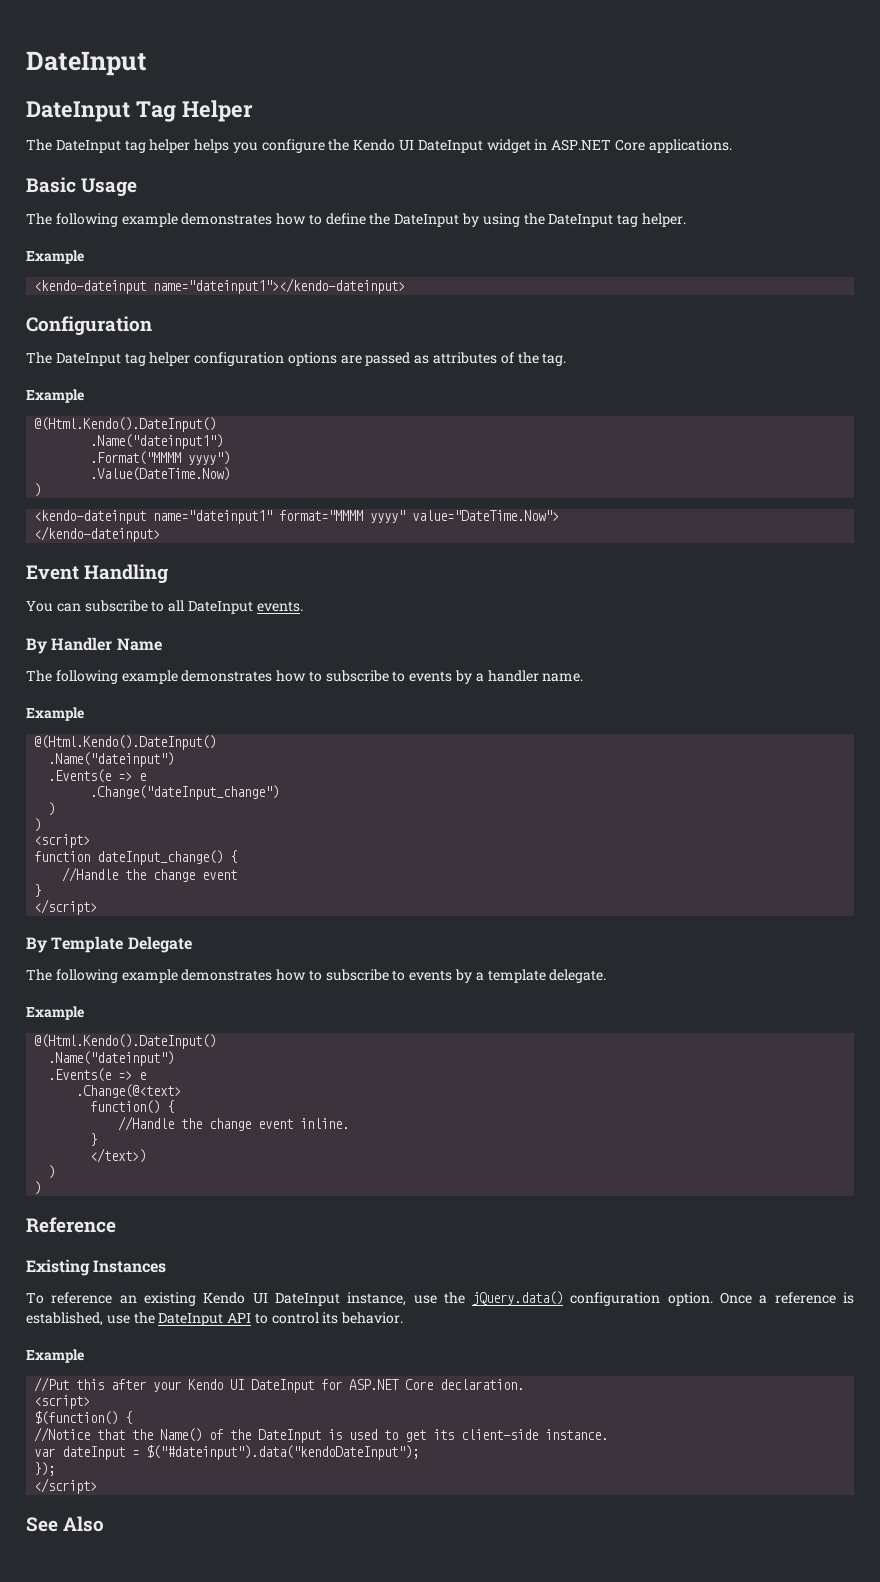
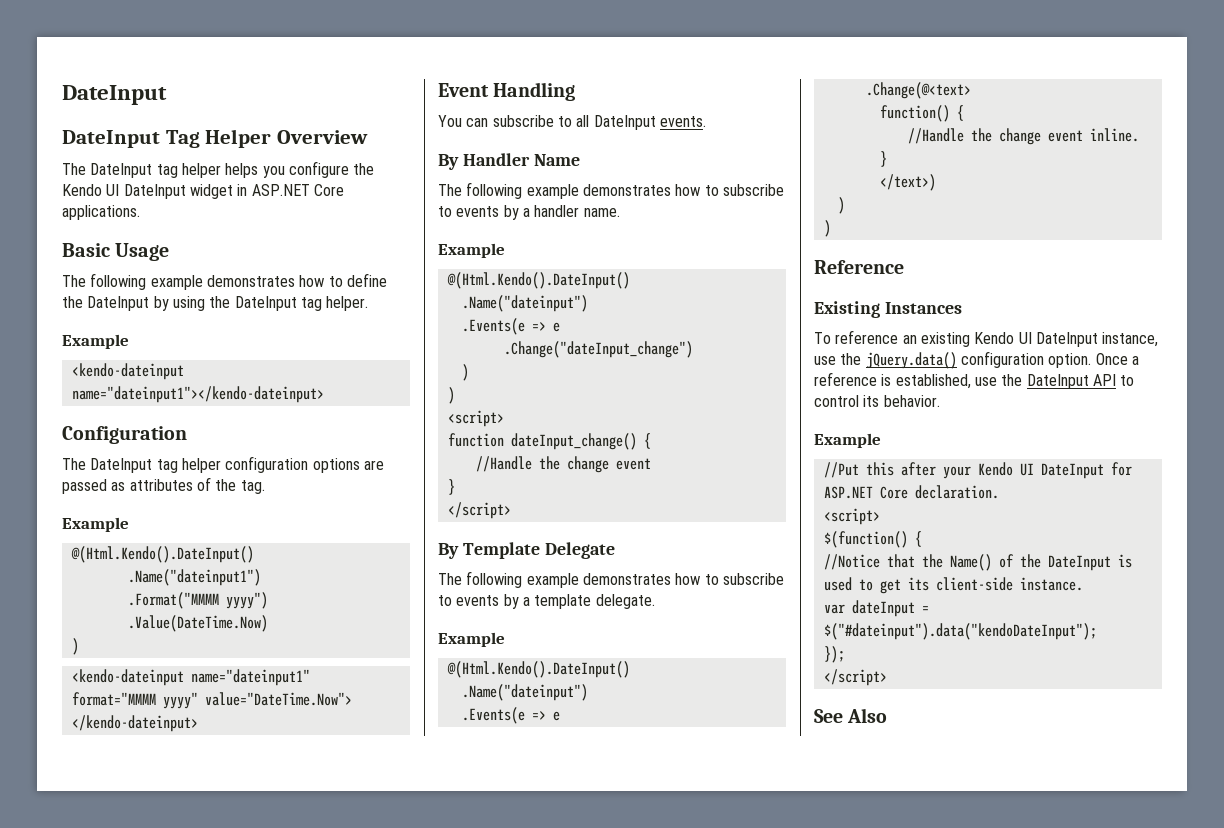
- DateInput Tag Helper
+ DateInput Tag Helper Overview

